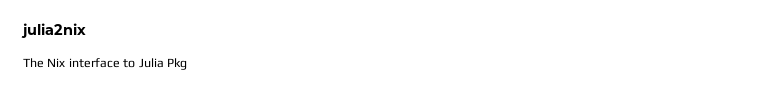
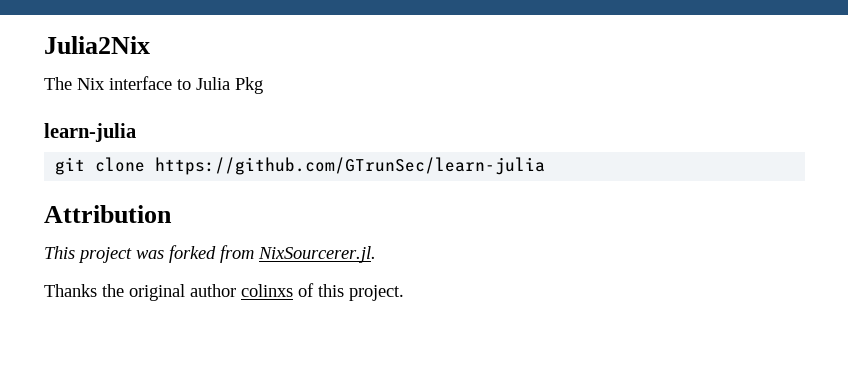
- julia2nix
+ Julia2Nix
+ learn-julia
+ git clone https://github.com/GTrunSec/learn-julia
+ Attribution
+ This project was forked from NixSourcerer.jl.
+ Thanks the original author colinxs of this project.

